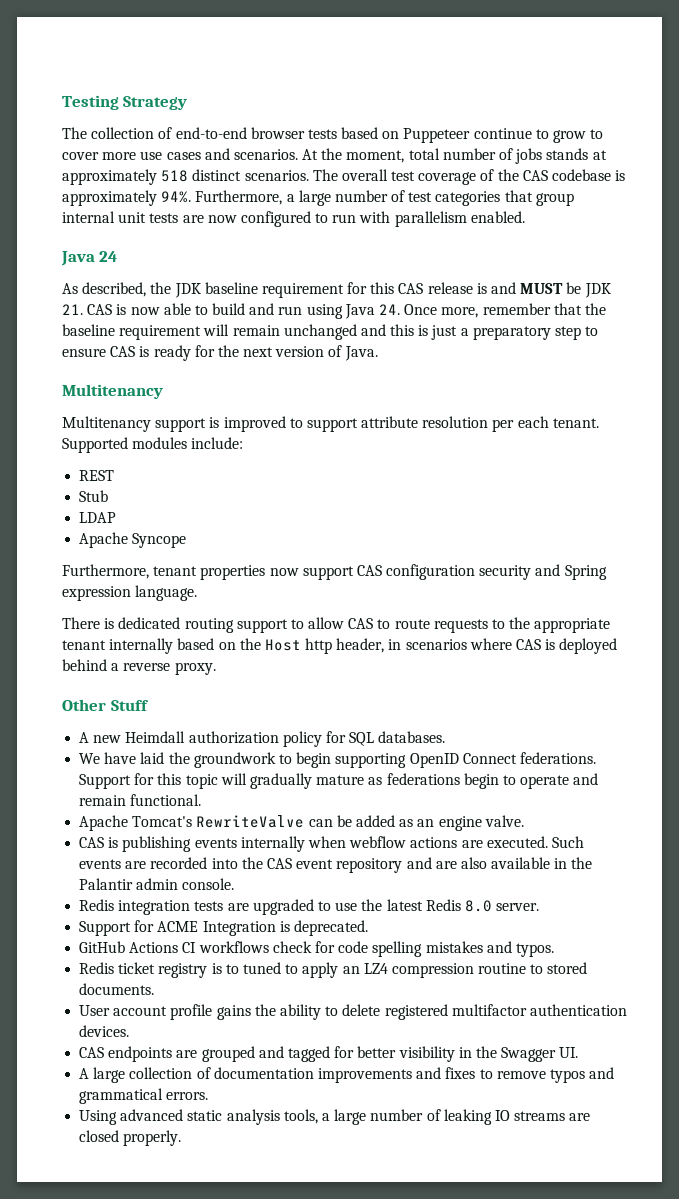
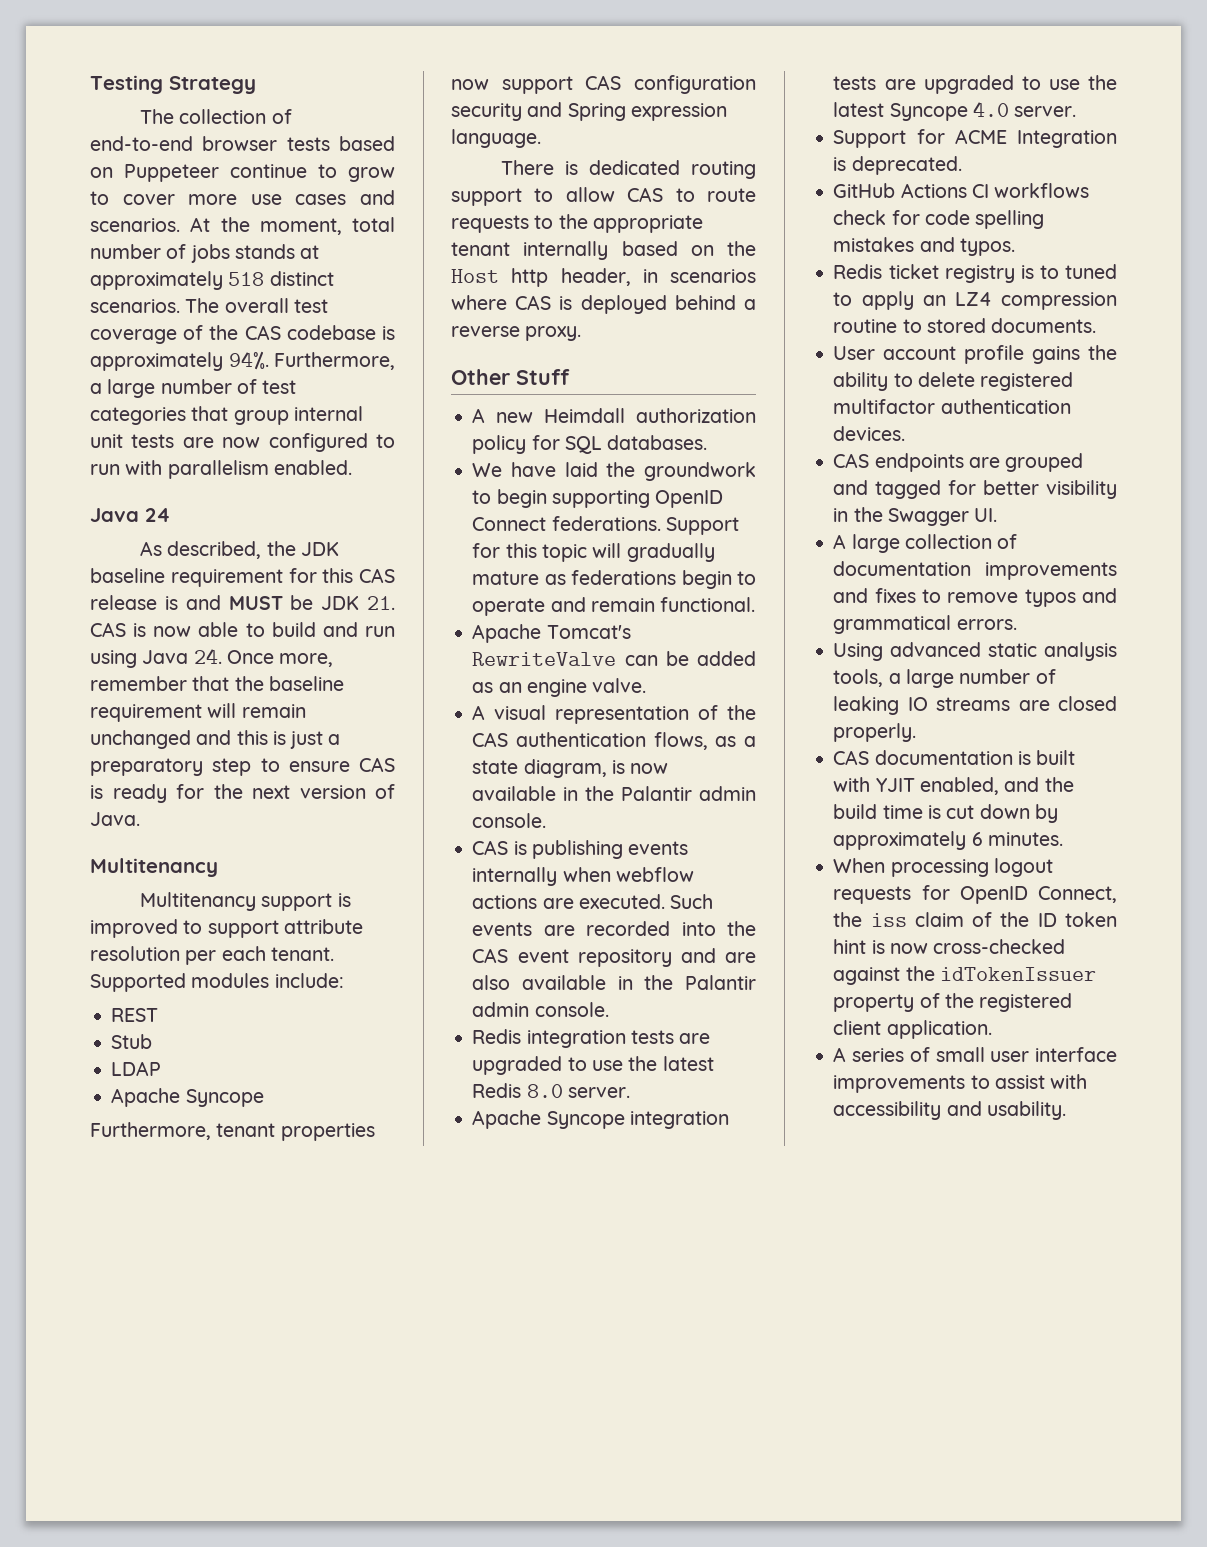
+ A visual representation of the CAS authentication flows, as a state diagram, is now available in the Palantir admin console.
+ Apache Syncope integration tests are upgraded to use the latest Syncope 4.0 server.
+ CAS documentation is built with YJIT enabled, and the build time is cut down by approximately 6 minutes.
+ When processing logout requests for OpenID Connect, the iss claim of the ID token hint is now cross-checked against the idTokenIssuer property of the registered client application.
+ A series of small user interface improvements to assist with accessibility and usability.

